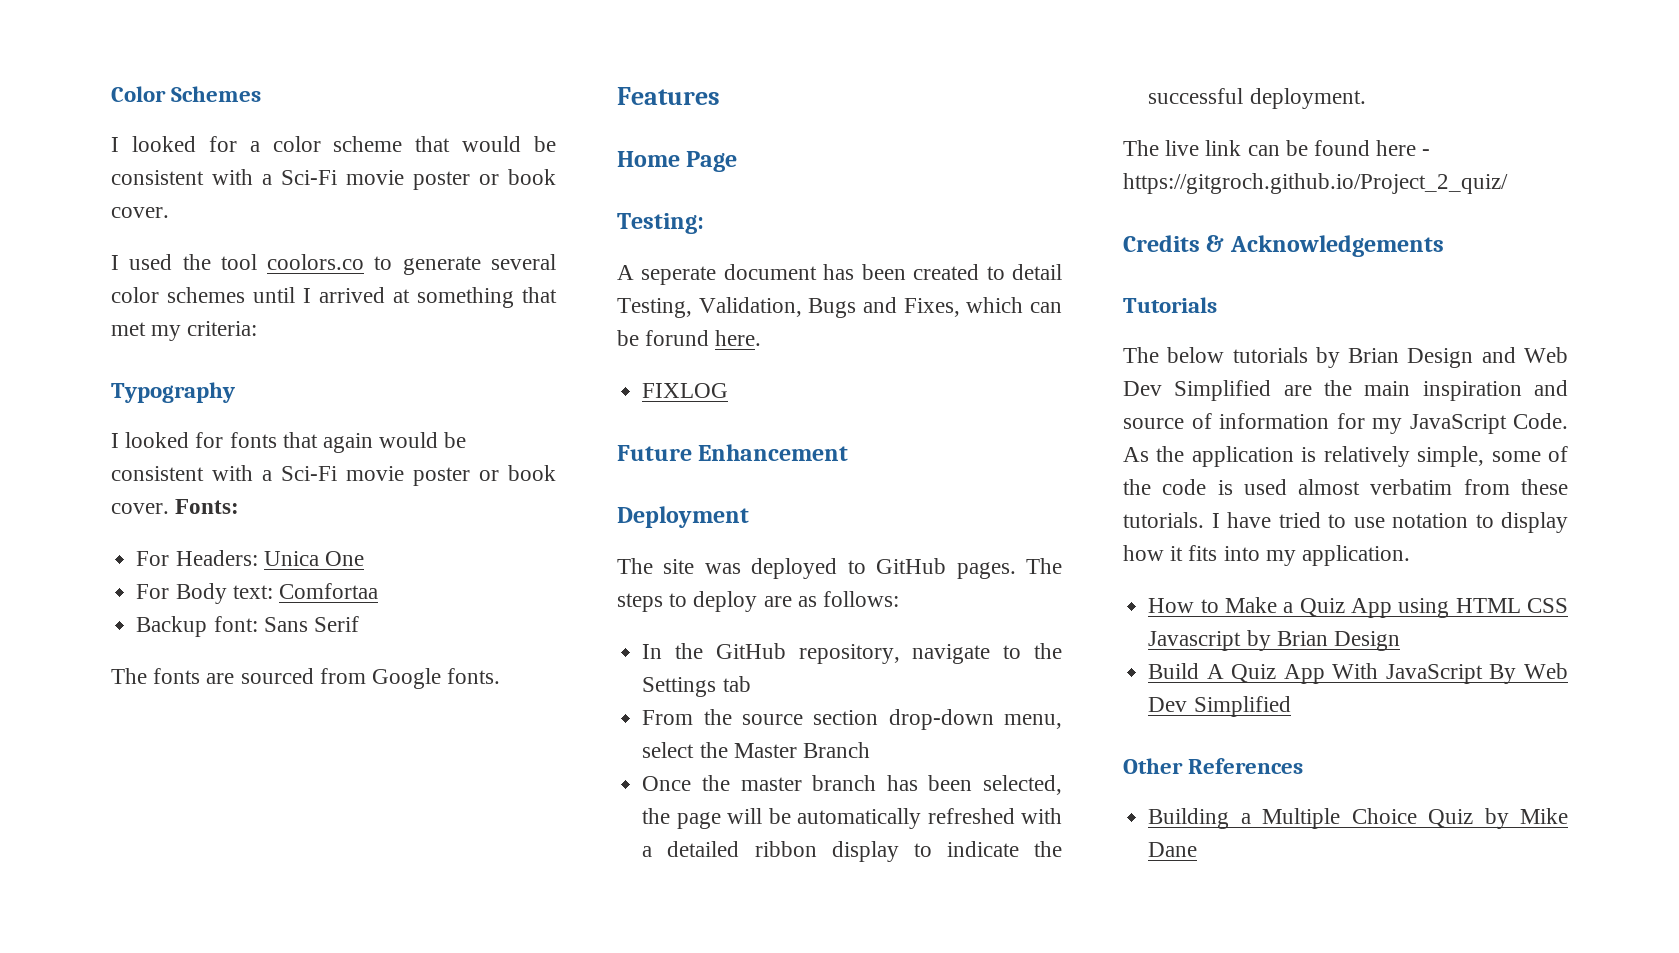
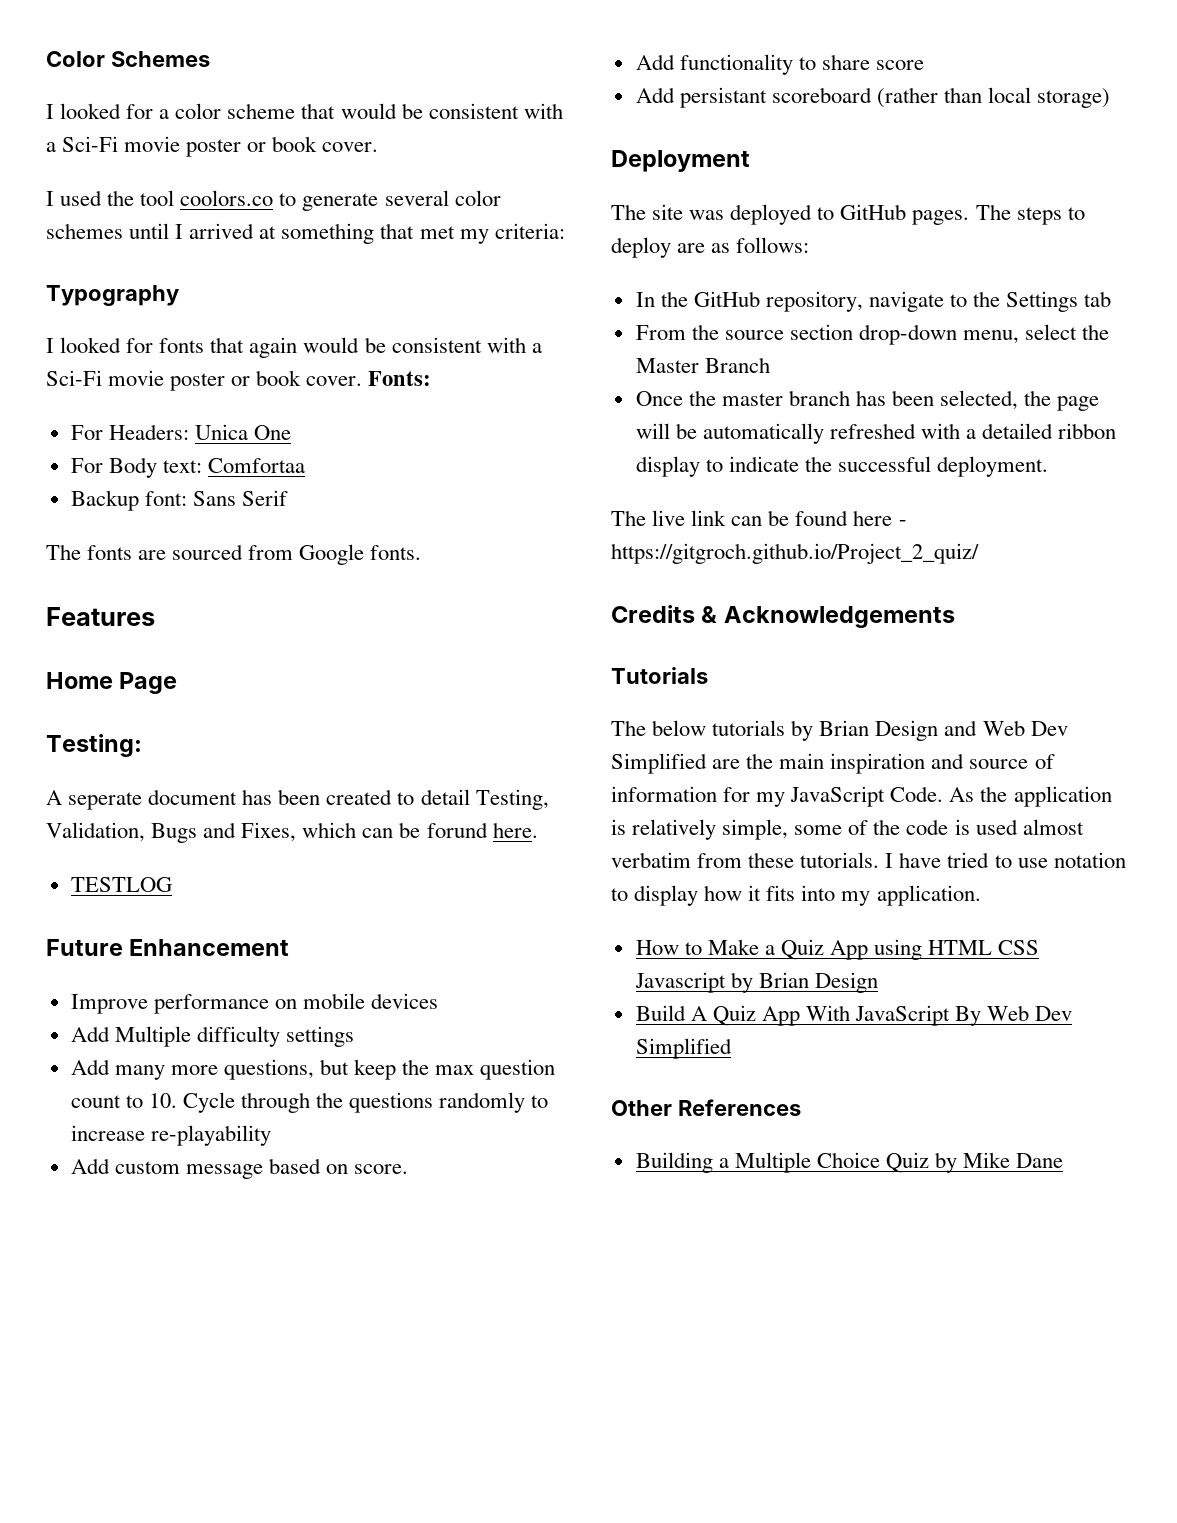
- FIXLOG
+ TESTLOG
+ Improve performance on mobile devices
+ Add Multiple difficulty settings
+ Add many more questions, but keep the max question count to 10. Cycle through the questions randomly to increase re-playability
+ Add custom message based on score.
+ Add functionality to share score
+ Add persistant scoreboard (rather than local storage)

